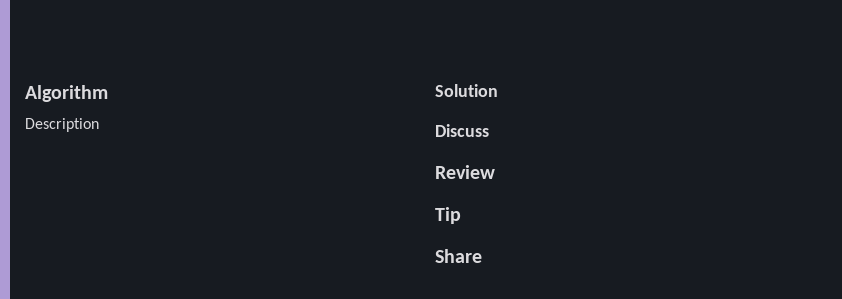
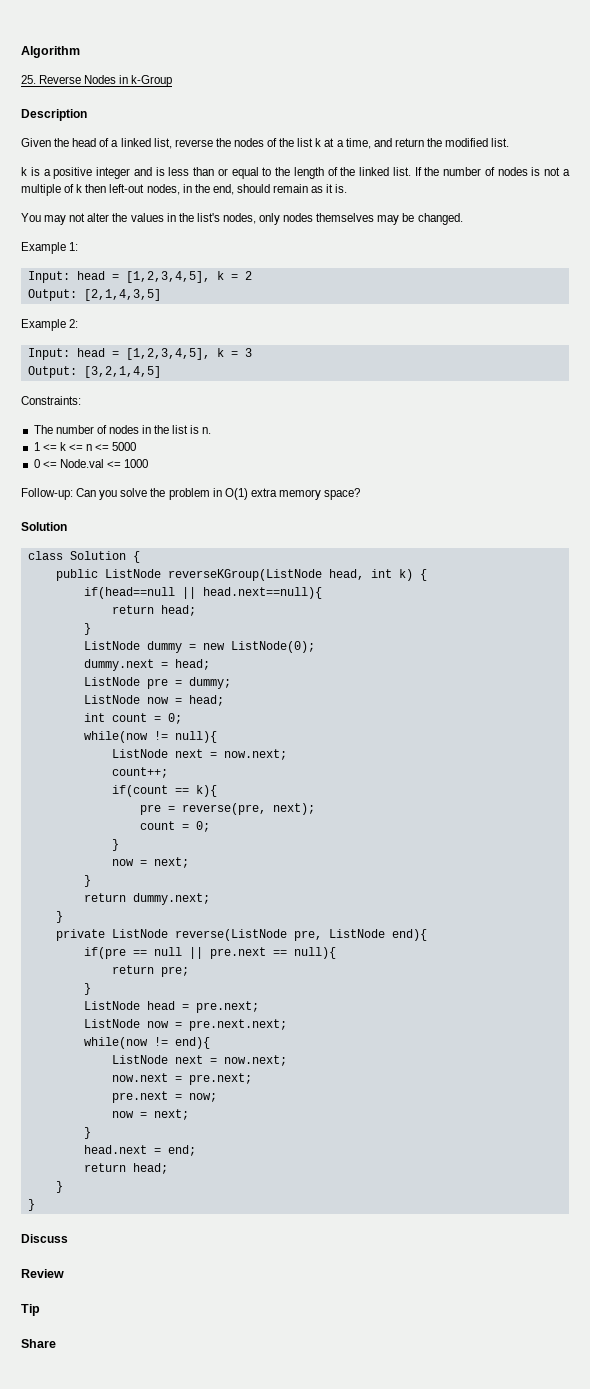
+ 25. Reverse Nodes in k-Group
  Description
+ Given the head of a linked list, reverse the nodes of the list k at a time, and return the modified list.
+ k is a positive integer and is less than or equal to the length of the linked list. If the number of nodes is not a multiple of k then left-out nodes, in the end, should remain as it is.
+ You may not alter the values in the list's nodes, only nodes themselves may be changed.
+ Example 1:
+ Input: head = [1,2,3,4,5], k = 2
+ Output: [2,1,4,3,5]
+ Example 2:
+ Input: head = [1,2,3,4,5], k = 3
+ Output: [3,2,1,4,5]
+ Constraints:
+ The number of nodes in the list is n.
+ 1 <= k <= n <= 5000
+ 0 <= Node.val <= 1000
+ Follow-up: Can you solve the problem in O(1) extra memory space?
  Solution
+ class Solution {
+ public ListNode reverseKGroup(ListNode head, int k) {
+ if(head==null || head.next==null){
+ return head;
+ }
+ ListNode dummy = new ListNode(0);
+ dummy.next = head;
+ ListNode pre = dummy;
+ ListNode now = head;
+ int count = 0;
+ while(now != null){
+ ListNode next = now.next;
+ count++;
+ if(count == k){
+ pre = reverse(pre, next);
+ count = 0;
+ }
+ now = next;
+ }
+ return dummy.next;
+ }
+ private ListNode reverse(ListNode pre, ListNode end){
+ if(pre == null || pre.next == null){
+ return pre;
+ }
+ ListNode head = pre.next;
+ ListNode now = pre.next.next;
+ while(now != end){
+ ListNode next = now.next;
+ now.next = pre.next;
+ pre.next = now;
+ now = next;
+ }
+ head.next = end;
+ return head;
+ }
+ }

